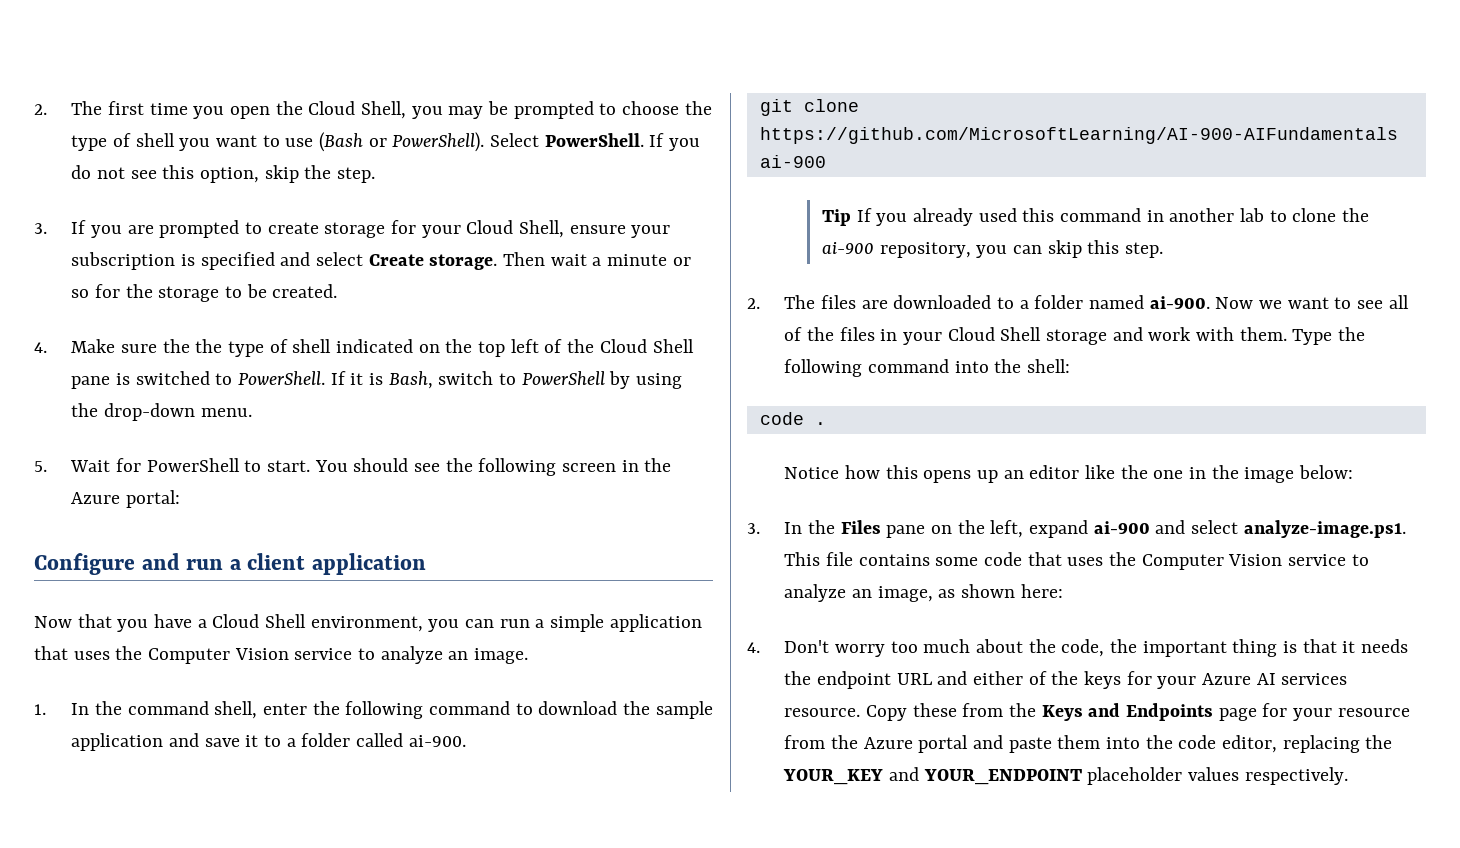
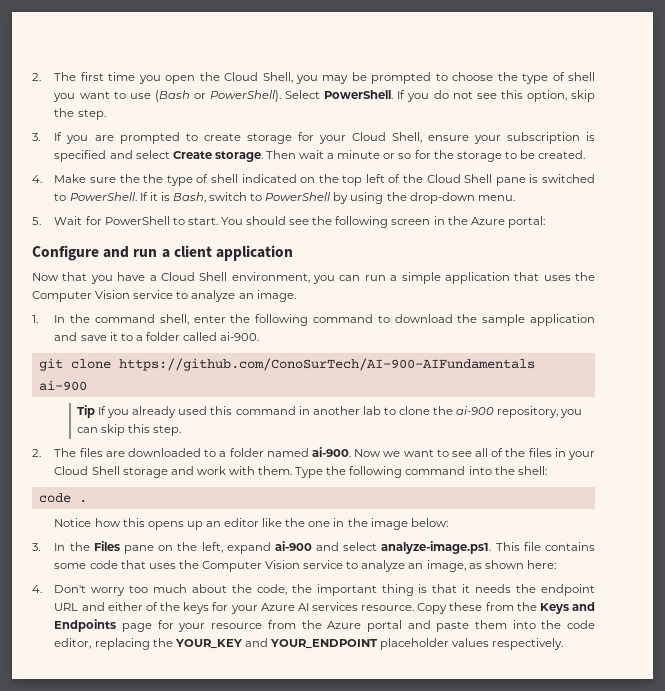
- git clone https://github.com/MicrosoftLearning/AI-900-AIFundamentals ai-900
+ git clone https://github.com/ConoSurTech/AI-900-AIFundamentals ai-900

